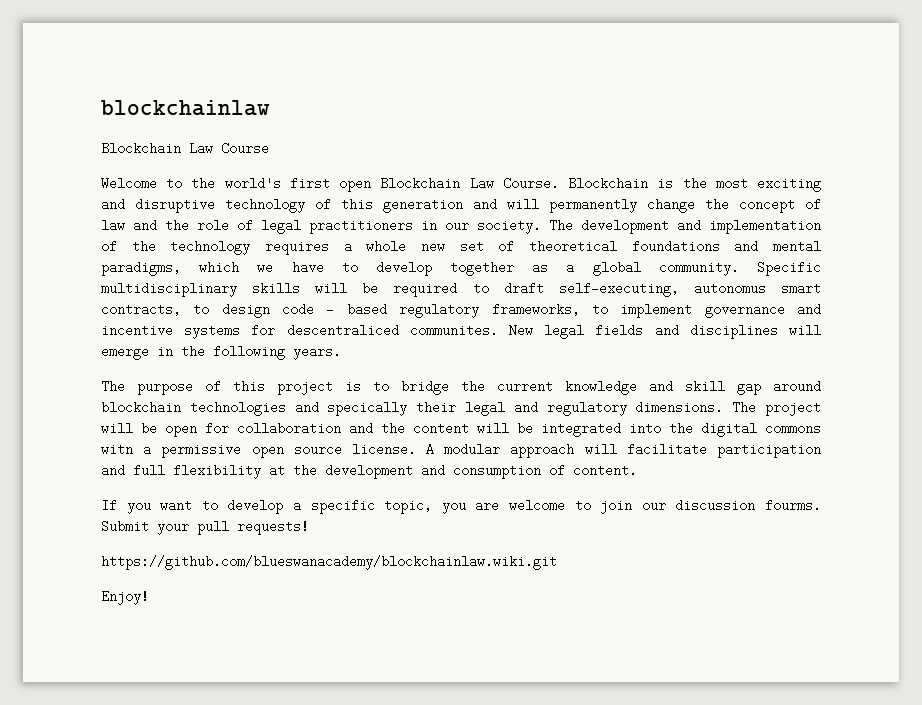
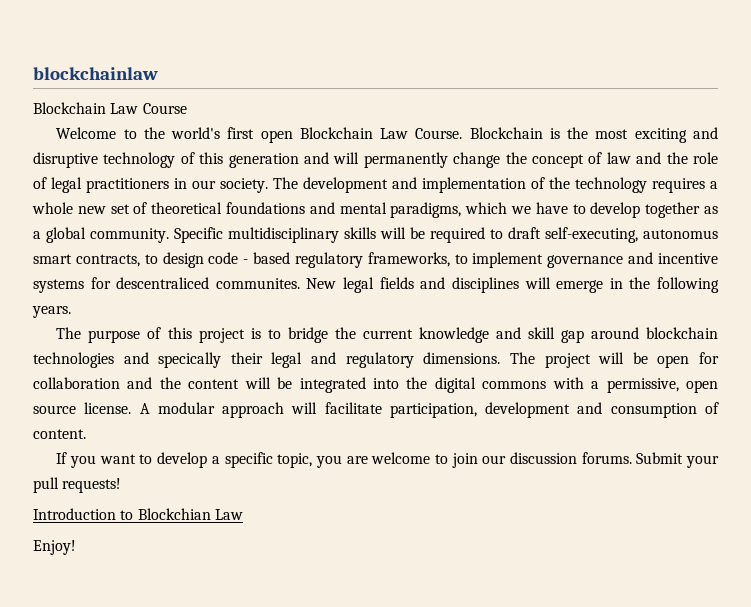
- The project will be open for collaboration and the content will be integrated into the digital commons witn a permissive open source license.
+ The project will be open for collaboration and the content will be integrated into the digital commons with a permissive, open source license.
- A modular approach will facilitate participation and full flexibility at the development and consumption of content.
+ A modular approach will facilitate participation, development and consumption of content.
- If you want to develop a specific topic, you are welcome to join our discussion fourms.
+ If you want to develop a specific topic, you are welcome to join our discussion forums.
- https://github.com/blueswanacademy/blockchainlaw.wiki.git
+ Introduction to Blockchian Law

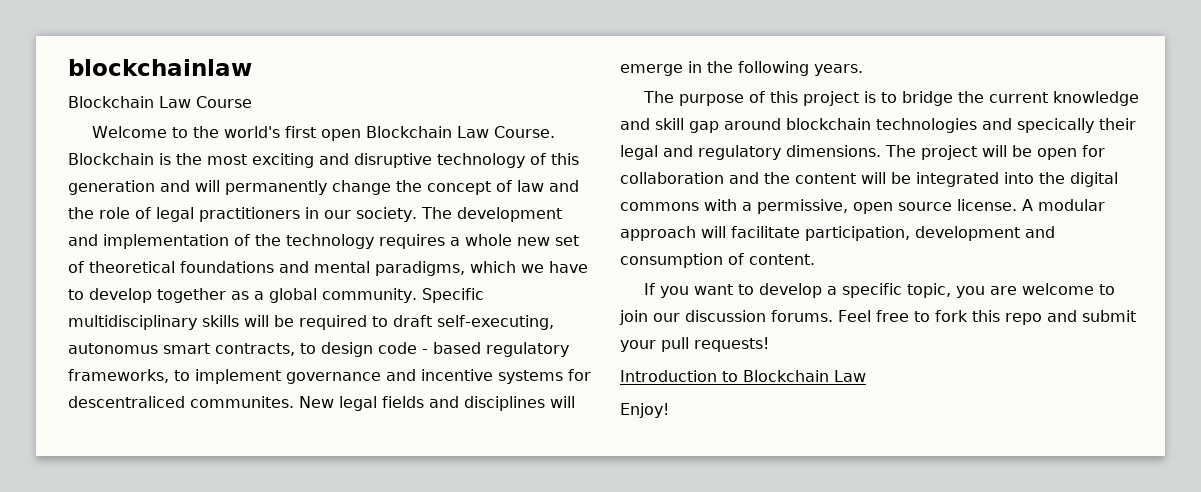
- Submit your pull requests!
+ Feel free to fork this repo and submit your pull requests!
- Introduction to Blockchian Law
+ Introduction to Blockchain Law

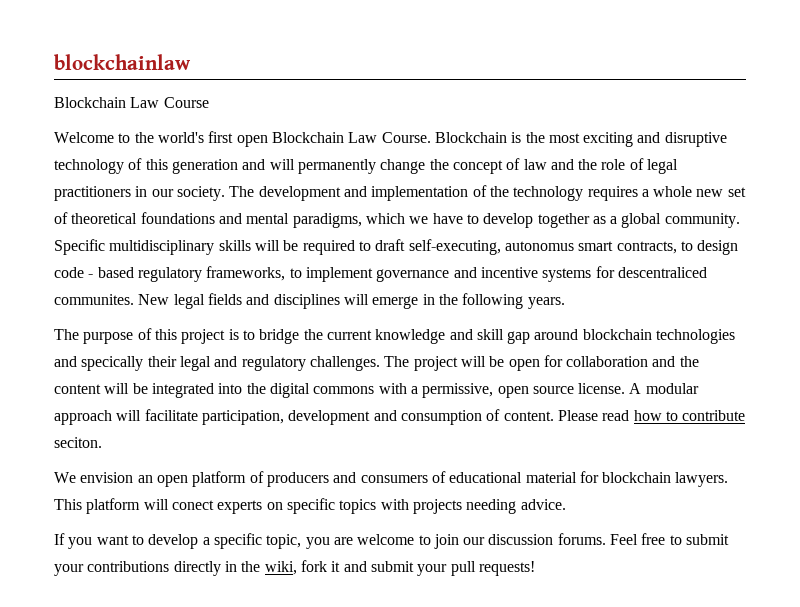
- The purpose of this project is to bridge the current knowledge and skill gap around blockchain technologies and specically their legal and regulatory dimensions.
+ The purpose of this project is to bridge the current knowledge and skill gap around blockchain technologies and specically their legal and regulatory challenges.
+ Please read how to contribute seciton.
+ We envision an open platform of producers and consumers of educational material for blockchain lawyers. This platform will conect experts on specific topics with projects needing advice.
- Feel free to fork this repo and submit your pull requests!
+ Feel free to submit your contributions directly in the wiki, fork it and submit your pull requests!
- Introduction to Blockchain Law
- Enjoy!

